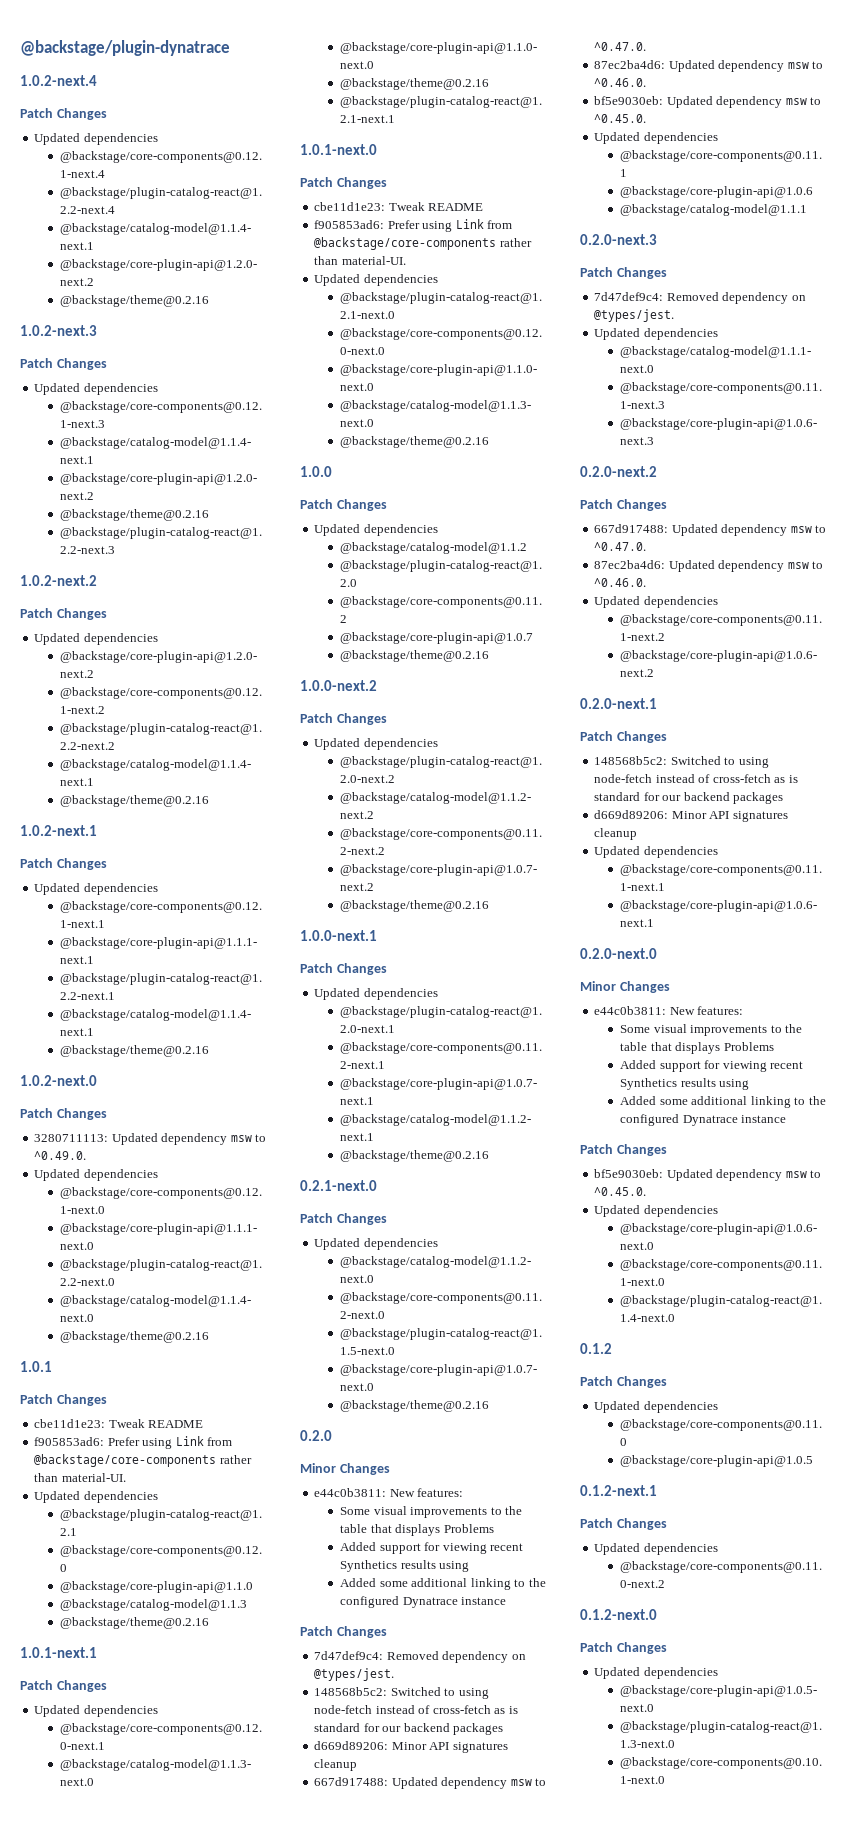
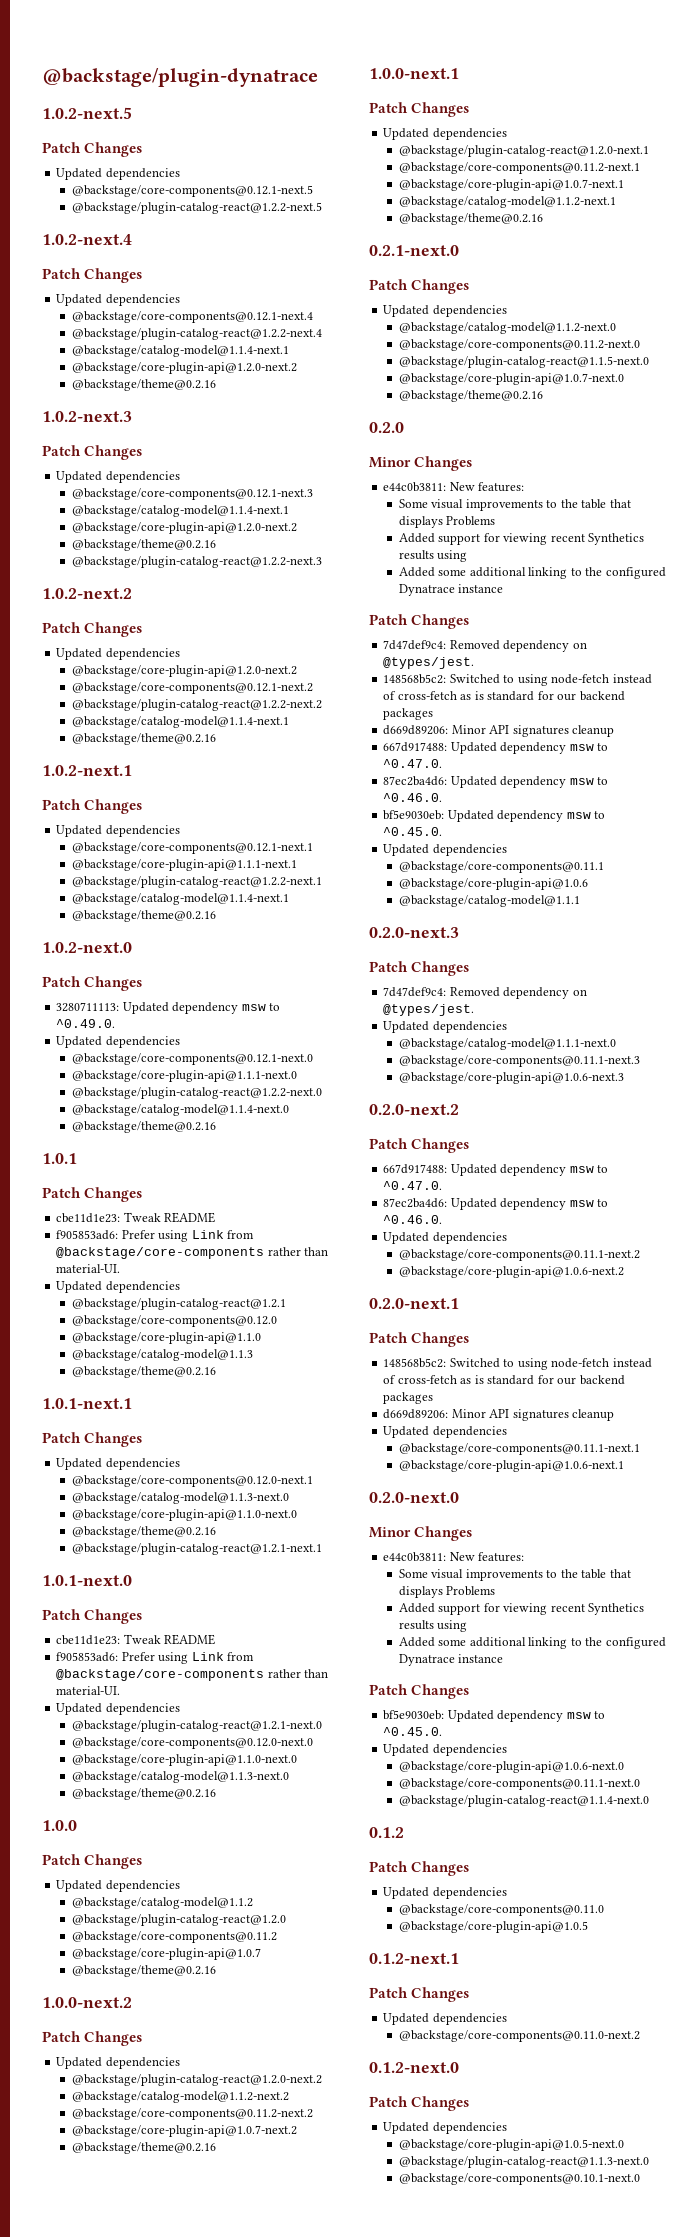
+ 1.0.2-next.5
+ Patch Changes
+ Updated dependencies
+ @backstage/core-components@0.12.1-next.5
+ @backstage/plugin-catalog-react@1.2.2-next.5

